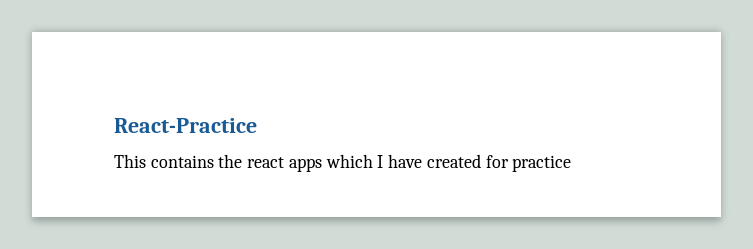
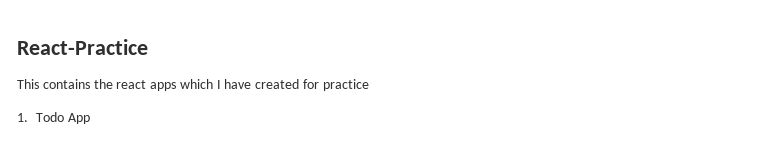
+ 1. Todo App

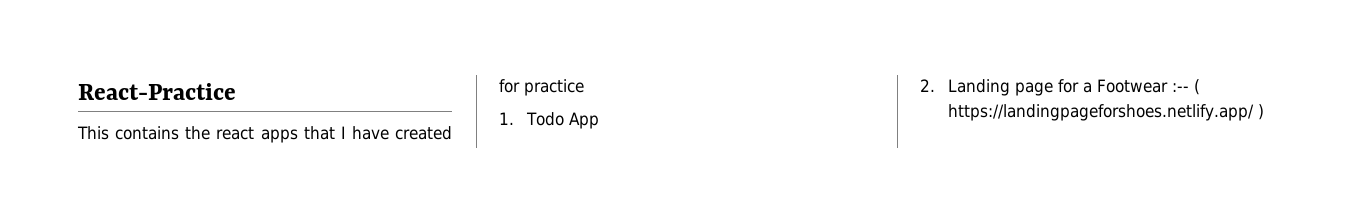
- This contains the react apps which I have created for practice
+ This contains the react apps that I have created for practice
+ 2. Landing page for a Footwear :-- ( https://landingpageforshoes.netlify.app/ )

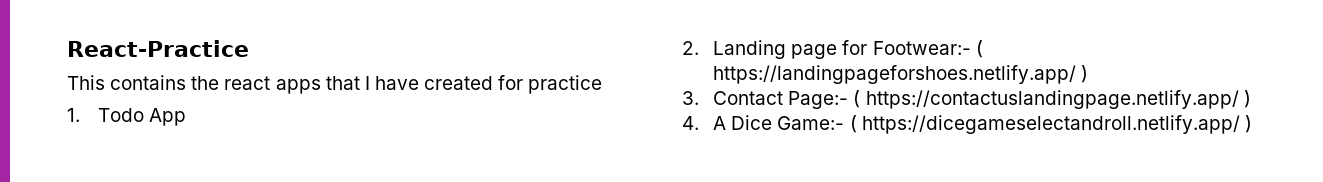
- 2. Landing page for a Footwear :-- ( https://landingpageforshoes.netlify.app/ )
+ 2. Landing page for Footwear:- ( https://landingpageforshoes.netlify.app/ )
+ 3. Contact Page:- ( https://contactuslandingpage.netlify.app/ )
+ 4. A Dice Game:- ( https://dicegameselectandroll.netlify.app/ )

